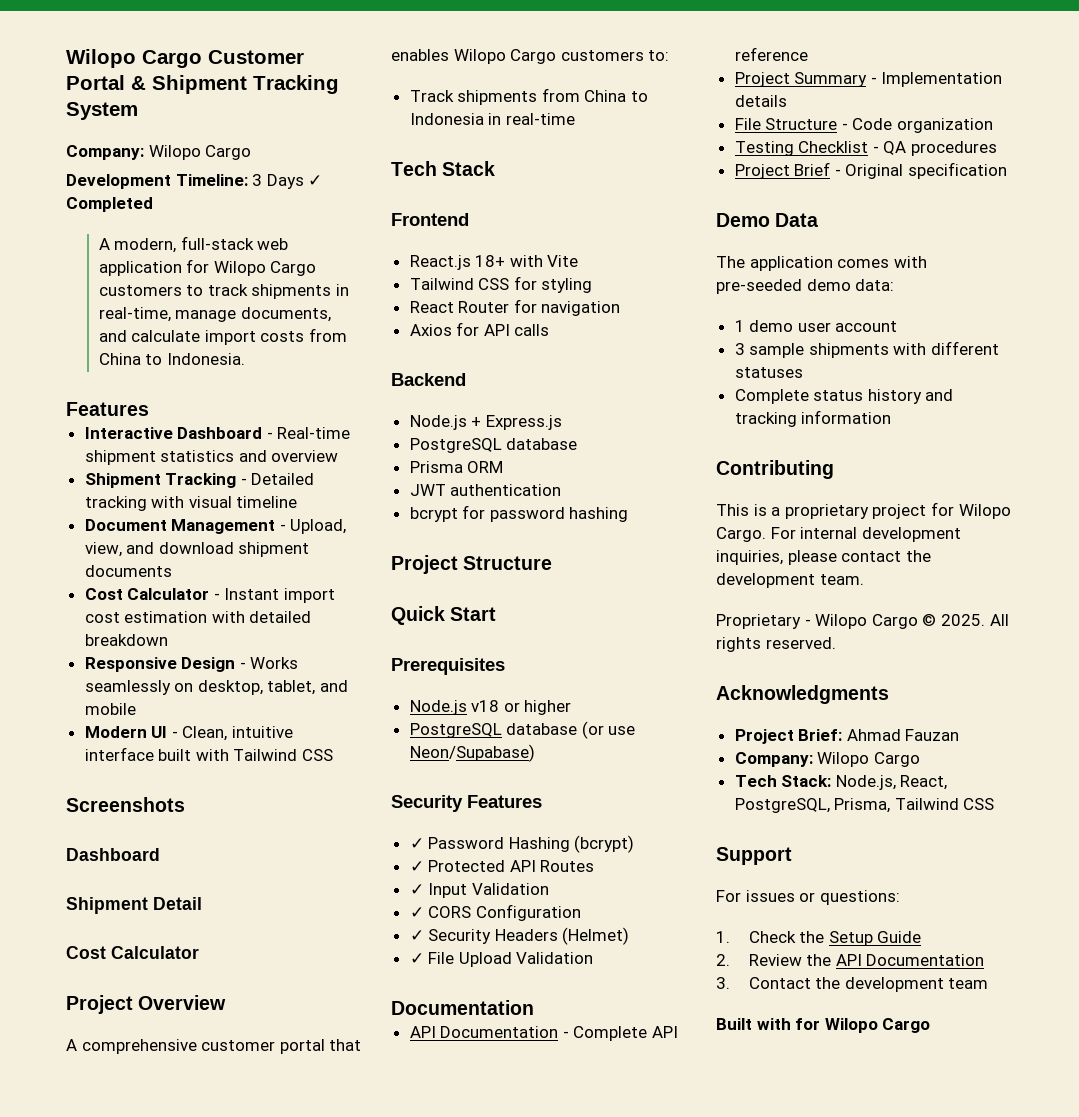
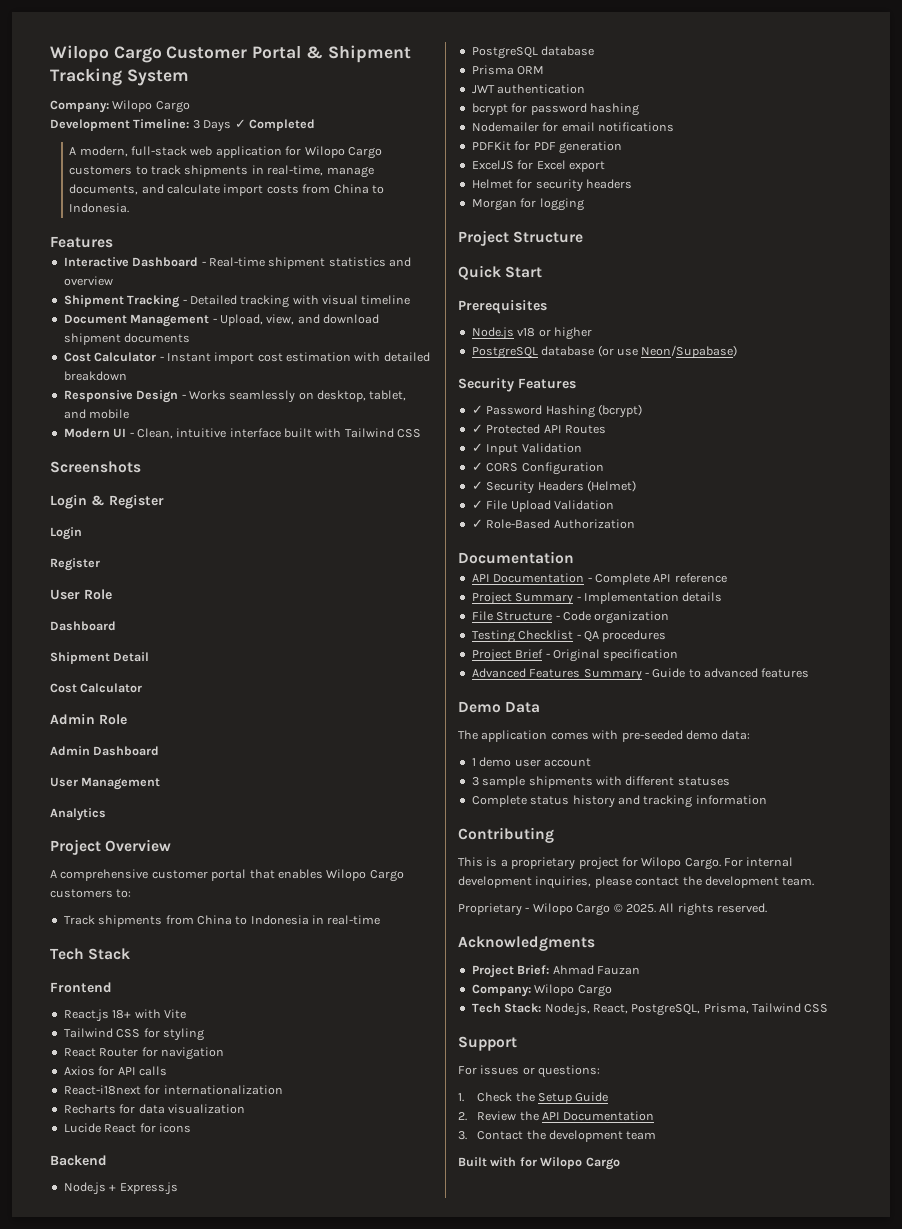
+ Login & Register
+ Login
+ Register
+ User Role
+ Admin Role
+ Admin Dashboard
+ User Management
+ Analytics
+ React-i18next for internationalization
+ Recharts for data visualization
+ Lucide React for icons
+ Nodemailer for email notifications
+ PDFKit for PDF generation
+ ExcelJS for Excel export
+ Helmet for security headers
+ Morgan for logging
+ ✓ Role-Based Authorization
+ Advanced Features Summary - Guide to advanced features

